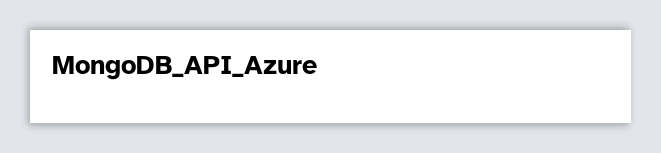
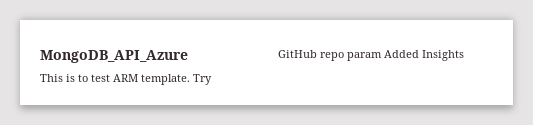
+ This is to test ARM template. Try GitHub repo param Added Insights

